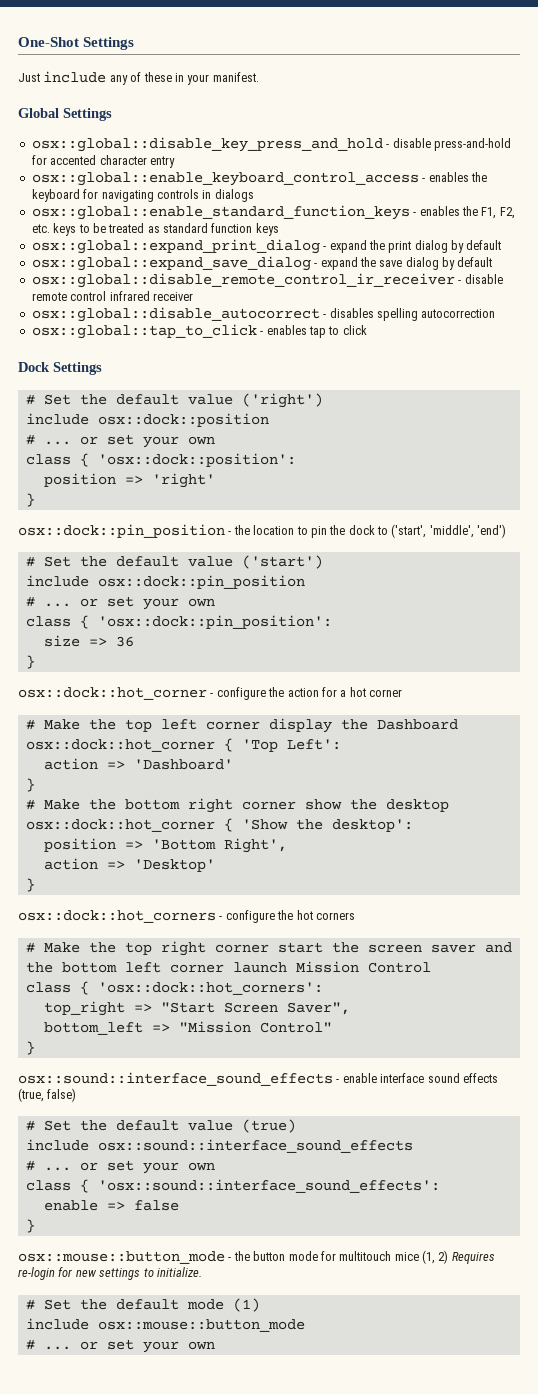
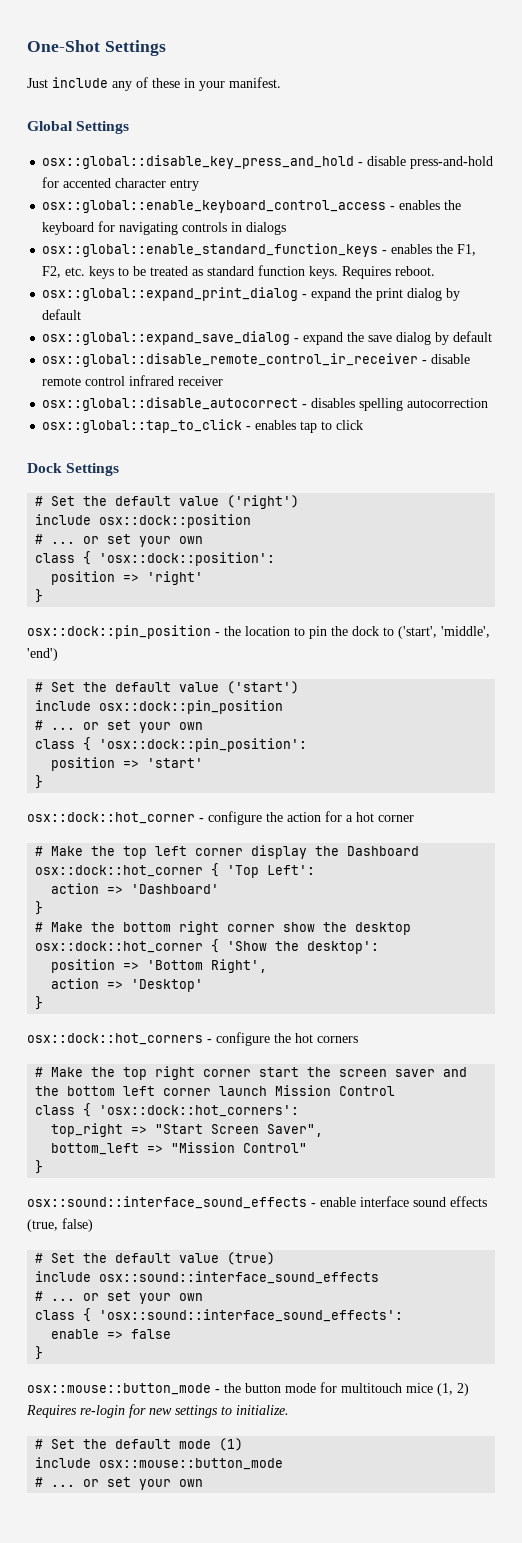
- osx::global::enable_standard_function_keys - enables the F1, F2, etc. keys to be treated as standard function keys
+ osx::global::enable_standard_function_keys - enables the F1, F2, etc. keys to be treated as standard function keys. Requires reboot.
- size => 36
+ position => 'start'

